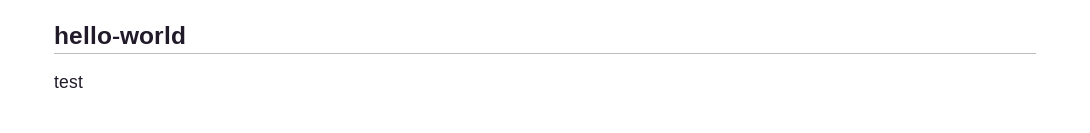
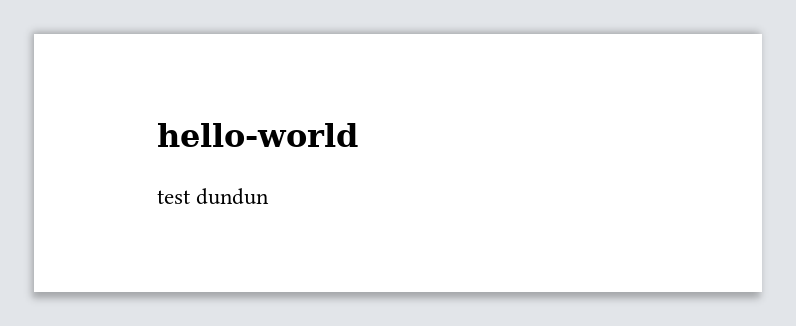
- test
+ test dundun

